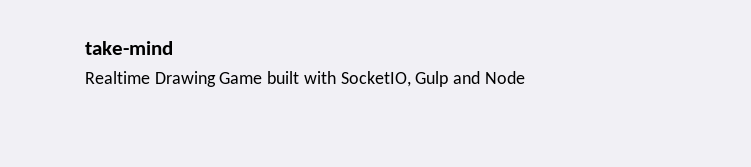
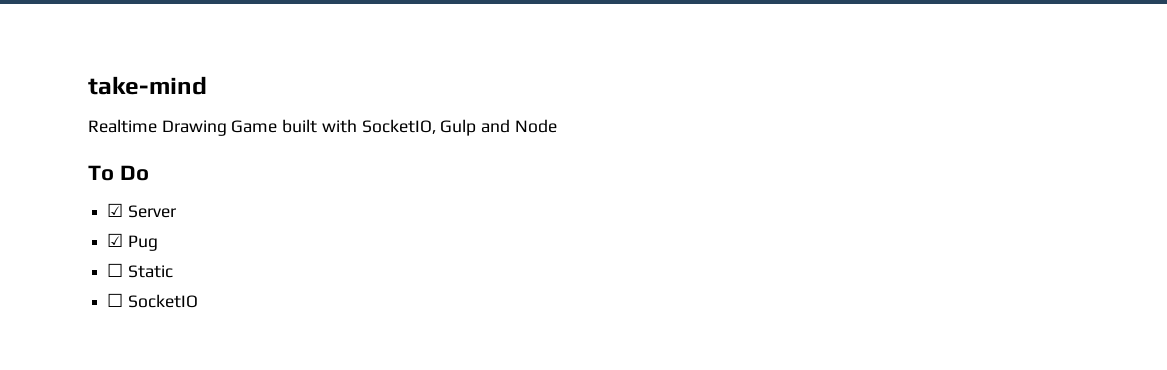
+ To Do
+ ☑ Server
+ ☑ Pug
+ ☐ Static
+ ☐ SocketIO

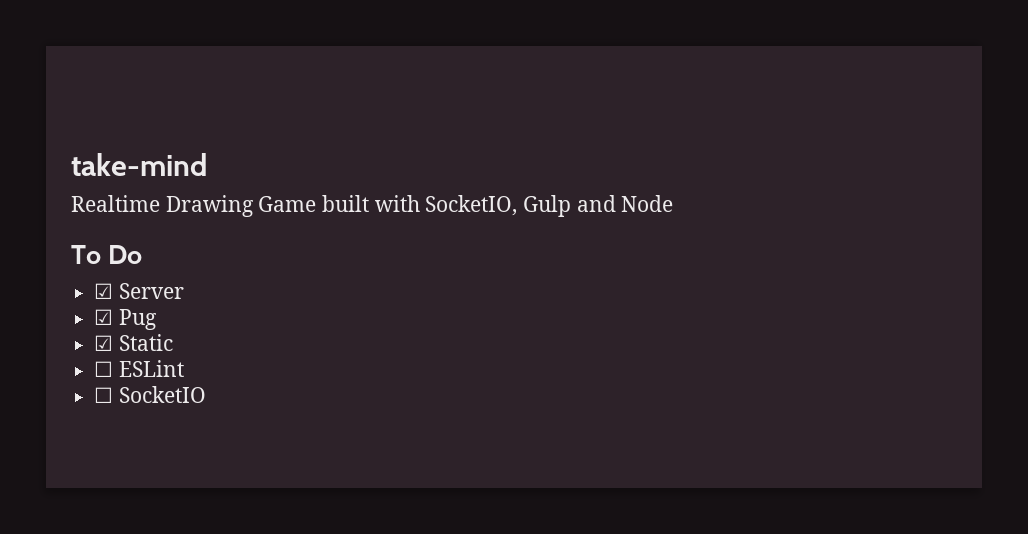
- ☐ Static
+ ☑ Static
+ ☐ ESLint

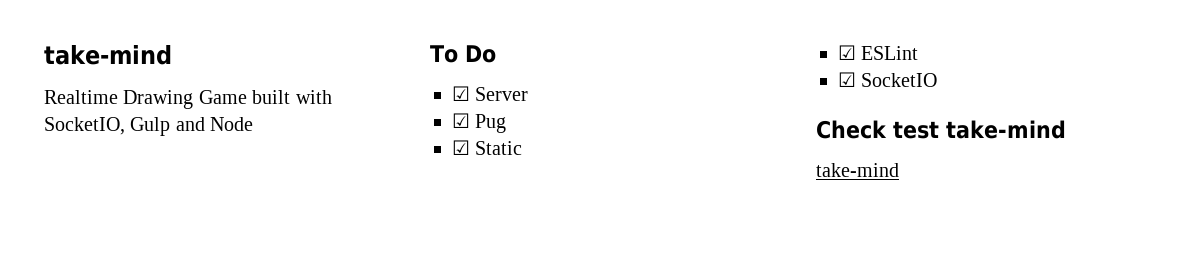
- ☐ ESLint
+ ☑ ESLint
- ☐ SocketIO
+ ☑ SocketIO
+ Check test take-mind
+ take-mind

